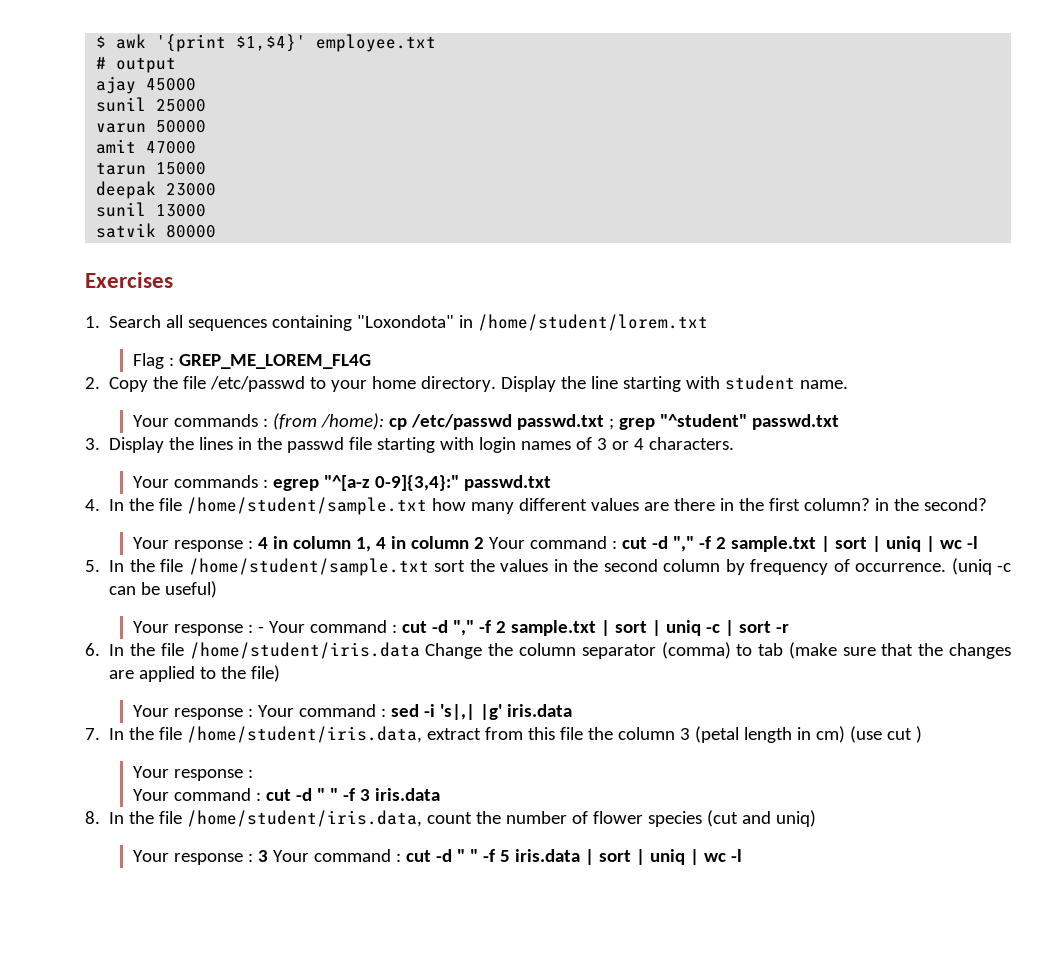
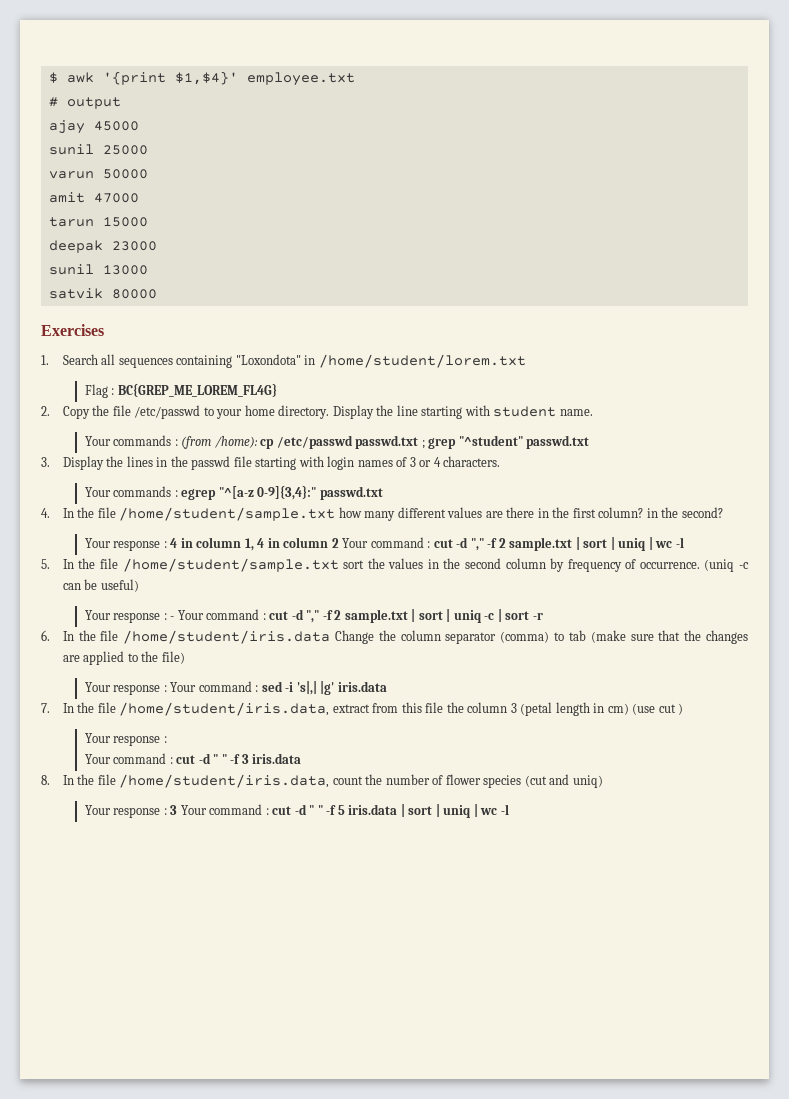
- Flag : GREP_ME_LOREM_FL4G
+ Flag : BC{GREP_ME_LOREM_FL4G}

